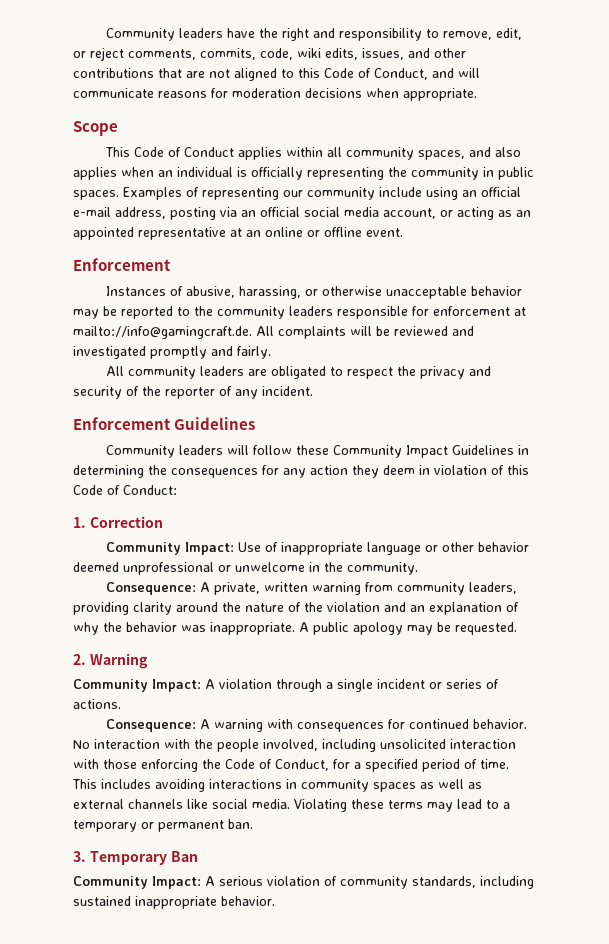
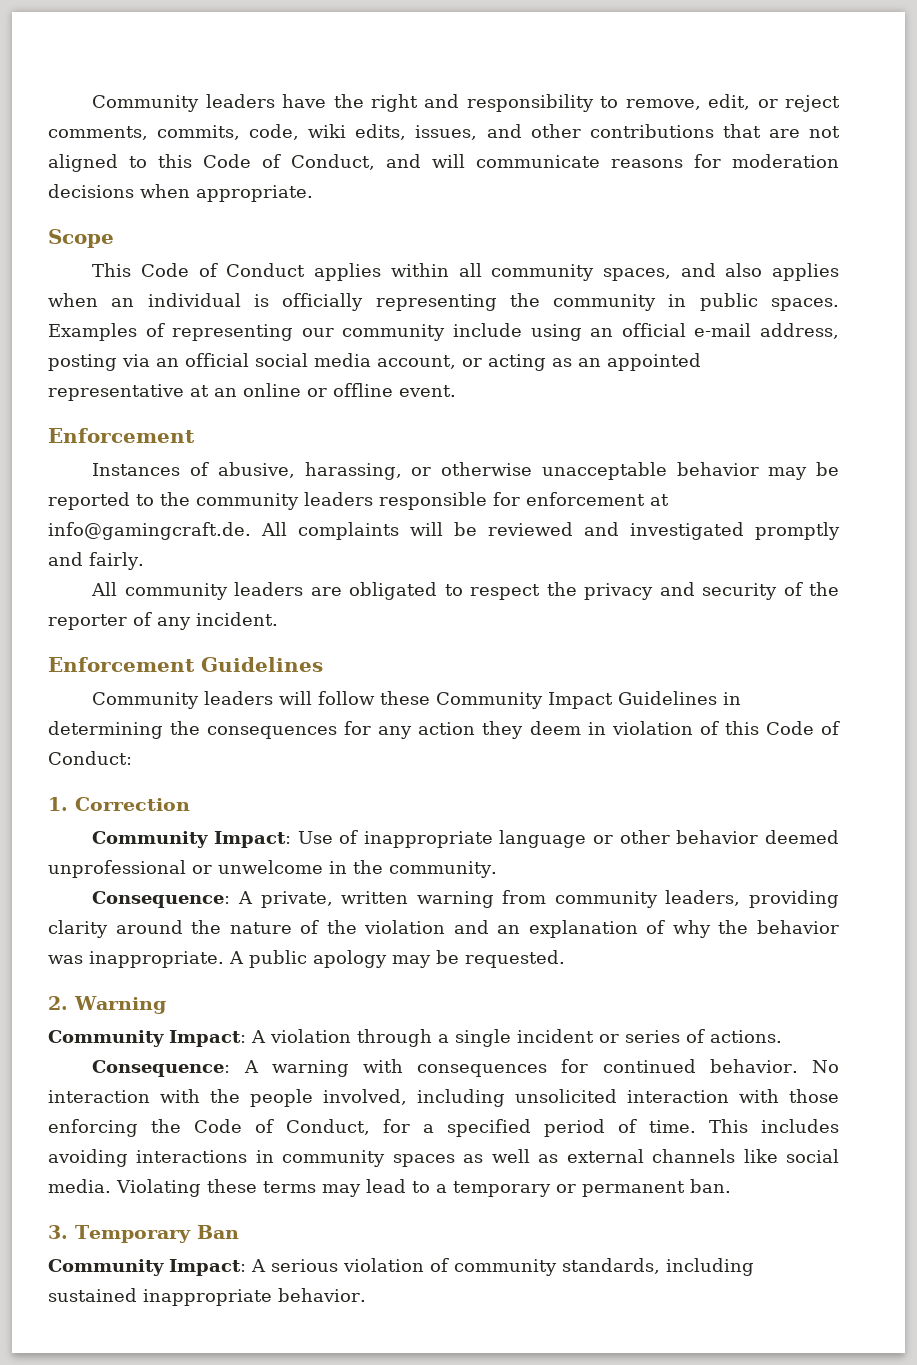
- Instances of abusive, harassing, or otherwise unacceptable behavior may be reported to the community leaders responsible for enforcement at mailto://info@gamingcraft.de. All complaints will be reviewed and investigated promptly and fairly.
+ Instances of abusive, harassing, or otherwise unacceptable behavior may be reported to the community leaders responsible for enforcement at info@gamingcraft.de. All complaints will be reviewed and investigated promptly and fairly.

